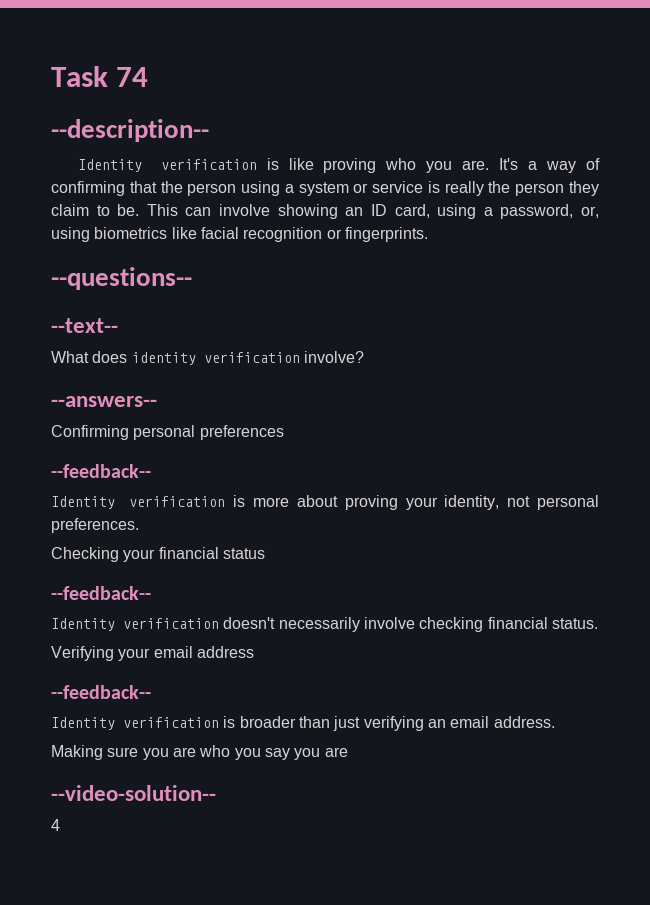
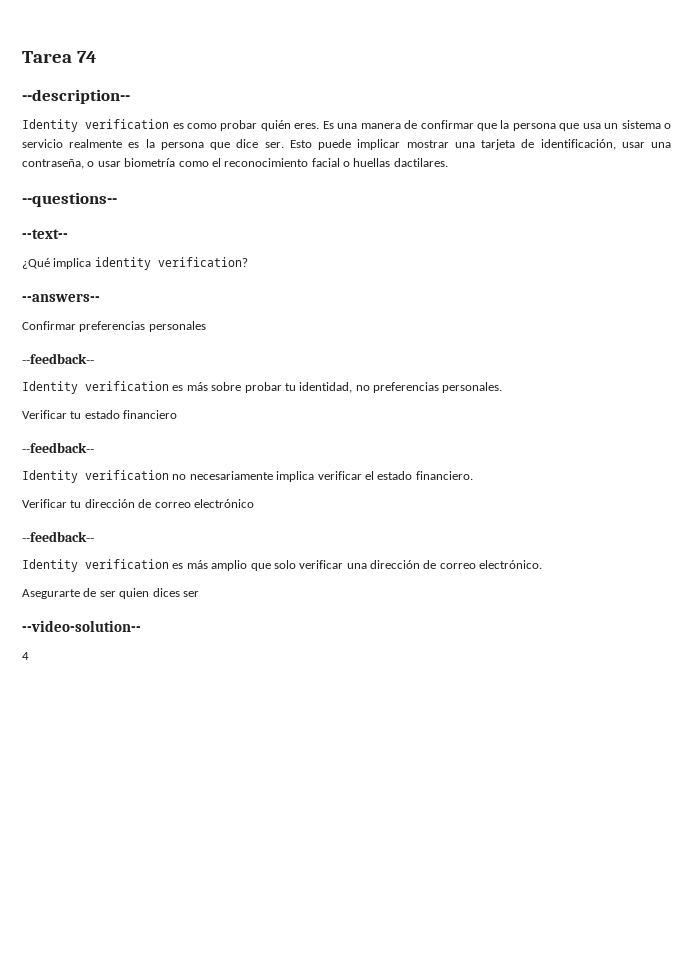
- Task 74
+ Tarea 74
- Identity verification is like proving who you are. It's a way of confirming that the person using a system or service is really the person they claim to be. This can involve showing an ID card, using a password, or, using biometrics like facial recognition or fingerprints.
+ Identity verification es como probar quién eres. Es una manera de confirmar que la persona que usa un sistema o servicio realmente es la persona que dice ser. Esto puede implicar mostrar una tarjeta de identificación, usar una contraseña, o usar biometría como el reconocimiento facial o huellas dactilares.
  --questions--
  --text--
- What does identity verification involve?
+ ¿Qué implica identity verification?
  --answers--
- Confirming personal preferences
+ Confirmar preferencias personales
  --feedback--
- Identity verification is more about proving your identity, not personal preferences.
- Checking your financial status
+ Identity verification es más sobre probar tu identidad, no preferencias personales.
+ Verificar tu estado financiero
  --feedback--
- Identity verification doesn't necessarily involve checking financial status.
- Verifying your email address
+ Identity verification no necesariamente implica verificar el estado financiero.
+ Verificar tu dirección de correo electrónico
  --feedback--
- Identity verification is broader than just verifying an email address.
- Making sure you are who you say you are
+ Identity verification es más amplio que solo verificar una dirección de correo electrónico.
+ Asegurarte de ser quien dices ser

